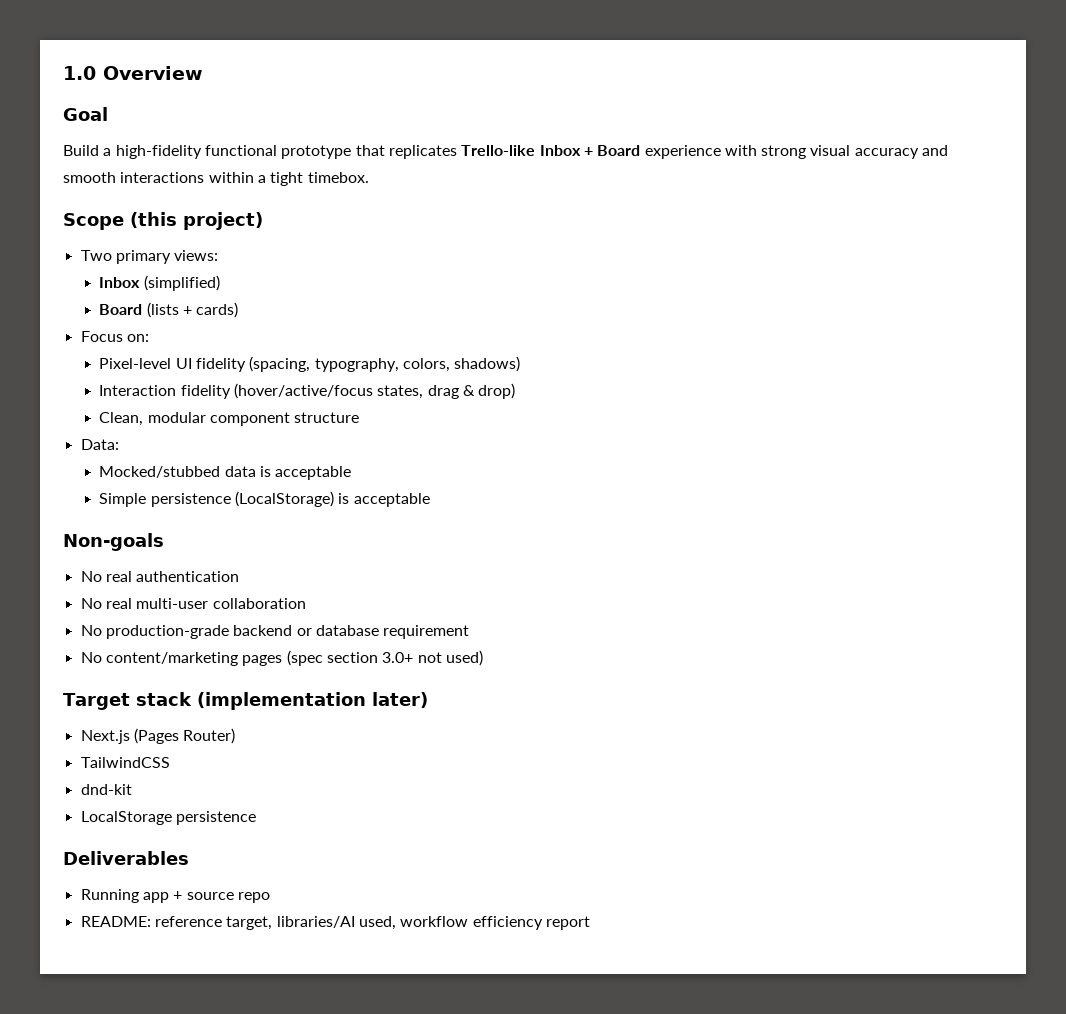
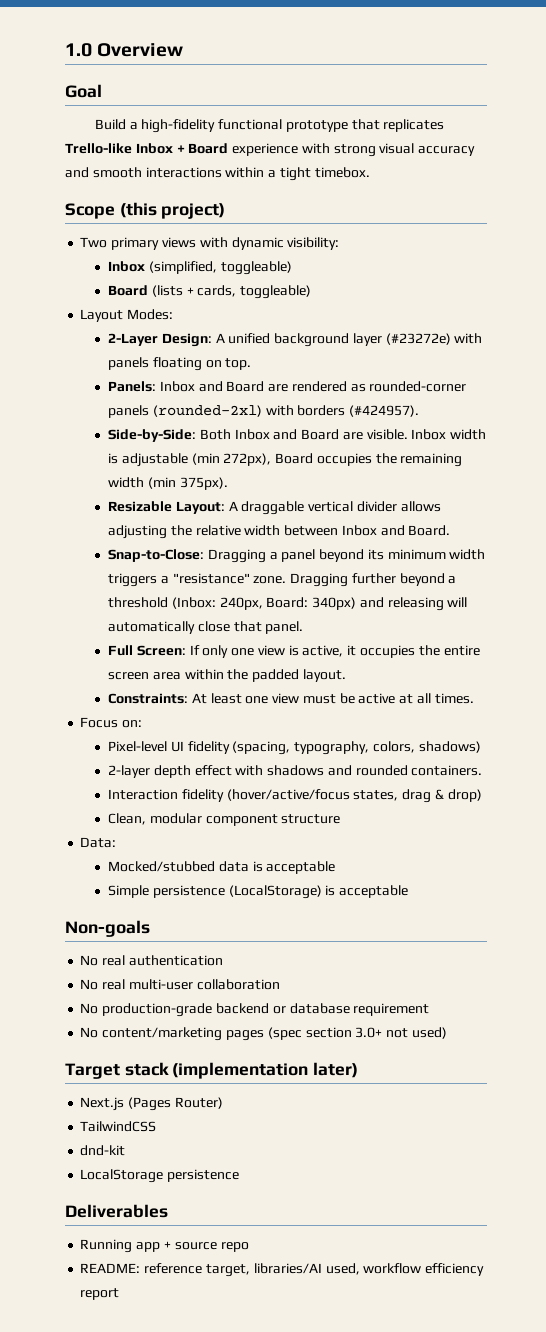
- Two primary views:
- Inbox (simplified)
+ Two primary views with dynamic visibility:
+ Inbox (simplified, toggleable)
- Board (lists + cards)
+ Board (lists + cards, toggleable)
+ Layout Modes:
+ 2-Layer Design: A unified background layer (#23272e) with panels floating on top.
+ Panels: Inbox and Board are rendered as rounded-corner panels (rounded-2xl) with borders (#424957).
+ Side-by-Side: Both Inbox and Board are visible. Inbox width is adjustable (min 272px), Board occupies the remaining width (min 375px).
+ Resizable Layout: A draggable vertical divider allows adjusting the relative width between Inbox and Board.
+ Snap-to-Close: Dragging a panel beyond its minimum width triggers a "resistance" zone. Dragging further beyond a threshold (Inbox: 240px, Board: 340px) and releasing will automatically close that panel.
+ Full Screen: If only one view is active, it occupies the entire screen area within the padded layout.
+ Constraints: At least one view must be active at all times.
+ 2-layer depth effect with shadows and rounded containers.

